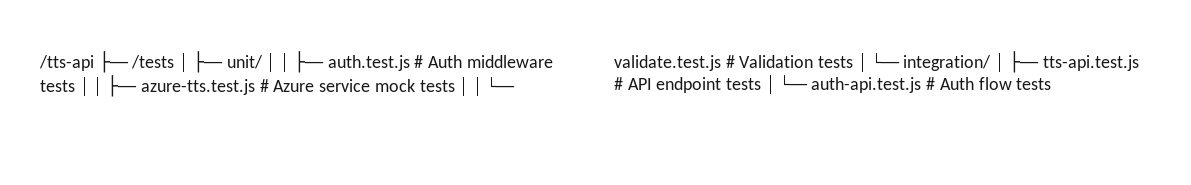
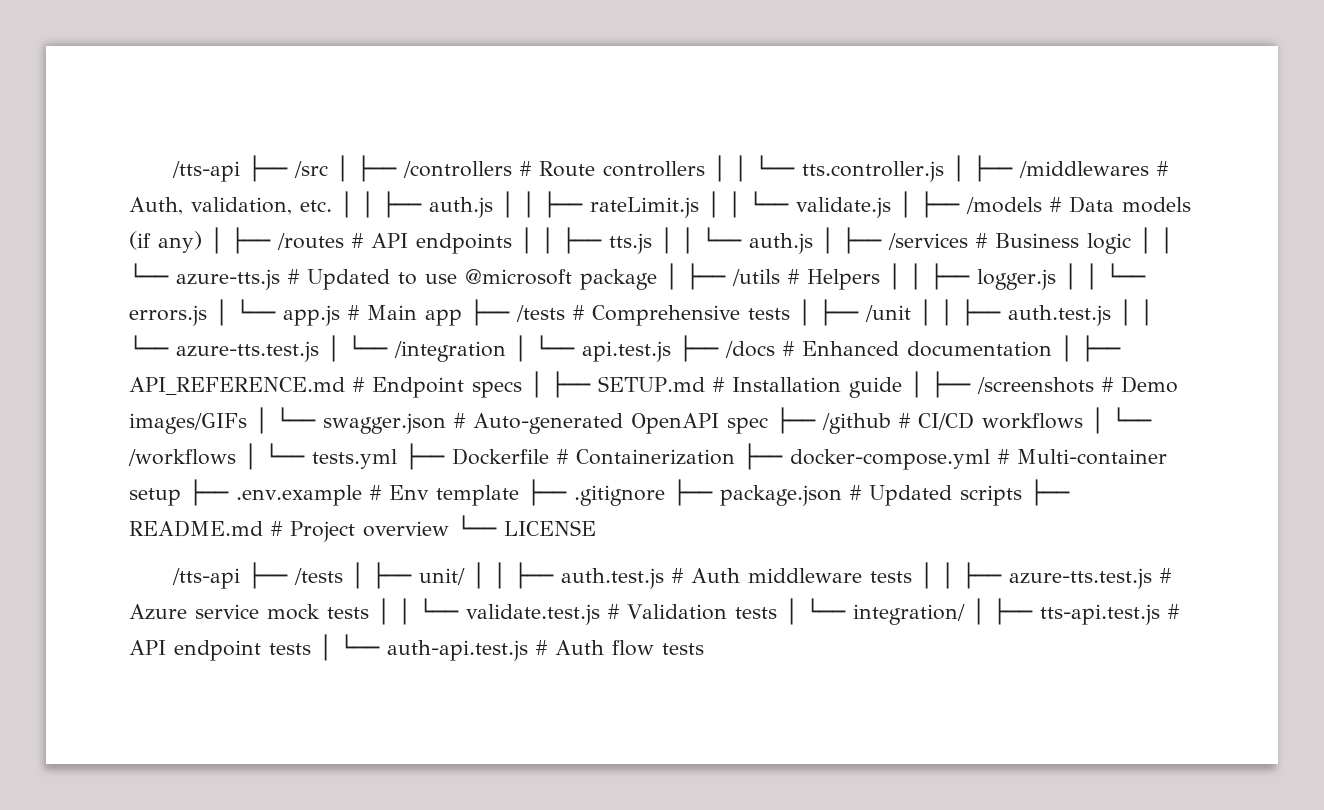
+ /tts-api ├── /src │ ├── /controllers # Route controllers │ │ └── tts.controller.js │ ├── /middlewares # Auth, validation, etc. │ │ ├── auth.js │ │ ├── rateLimit.js │ │ └── validate.js │ ├── /models # Data models (if any) │ ├── /routes # API endpoints │ │ ├── tts.js │ │ └── auth.js │ ├── /services # Business logic │ │ └── azure-tts.js # Updated to use @microsoft package │ ├── /utils # Helpers │ │ ├── logger.js │ │ └── errors.js │ └── app.js # Main app ├── /tests # Comprehensive tests │ ├── /unit │ │ ├── auth.test.js │ │ └── azure-tts.test.js │ └── /integration │ └── api.test.js ├── /docs # Enhanced documentation │ ├── API_REFERENCE.md # Endpoint specs │ ├── SETUP.md # Installation guide │ ├── /screenshots # Demo images/GIFs │ └── swagger.json # Auto-generated OpenAPI spec ├── /github # CI/CD workflows │ └── /workflows │ └── tests.yml ├── Dockerfile # Containerization ├── docker-compose.yml # Multi-container setup ├── .env.example # Env template ├── .gitignore ├── package.json # Updated scripts ├── README.md # Project overview └── LICENSE

